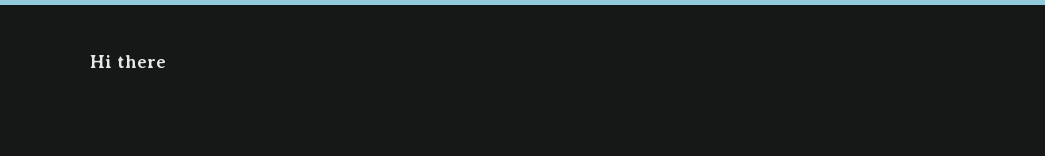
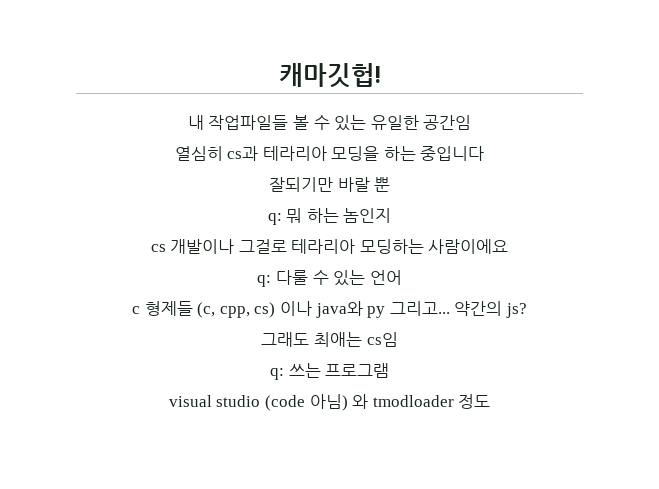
- Hi there
+ 캐마깃헙!
+ 내 작업파일들 볼 수 있는 유일한 공간임
+ 열심히 cs과 테라리아 모딩을 하는 중입니다
+ 잘되기만 바랄 뿐
+ q: 뭐 하는 놈인지
+ cs 개발이나 그걸로 테라리아 모딩하는 사람이에요
+ q: 다룰 수 있는 언어
+ c 형제들 (c, cpp, cs) 이나 java와 py 그리고... 약간의 js?
+ 그래도 최애는 cs임
+ q: 쓰는 프로그램
+ visual studio (code 아님) 와 tmodloader 정도

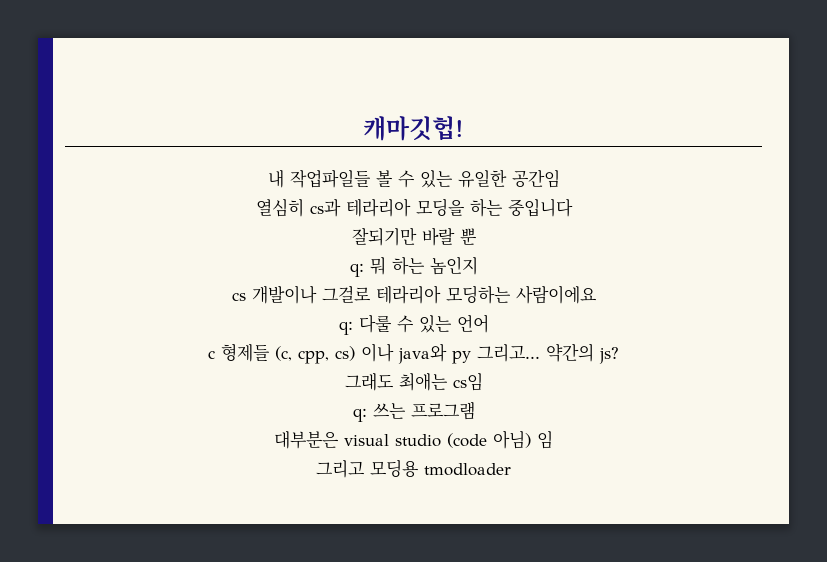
- visual studio (code 아님) 와 tmodloader 정도
+ 대부분은 visual studio (code 아님) 임
+ 그리고 모딩용 tmodloader

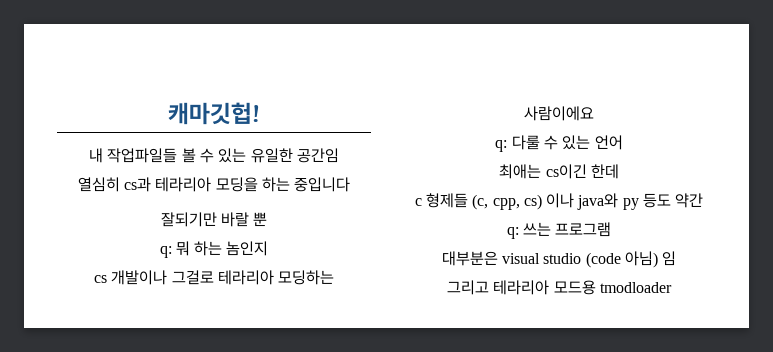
+ 최애는 cs이긴 한데
- c 형제들 (c, cpp, cs) 이나 java와 py 그리고... 약간의 js?
- 그래도 최애는 cs임
+ c 형제들 (c, cpp, cs) 이나 java와 py 등도 약간
- 그리고 모딩용 tmodloader
+ 그리고 테라리아 모드용 tmodloader

